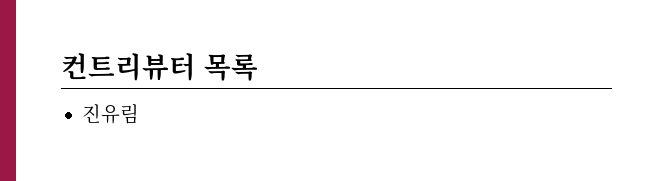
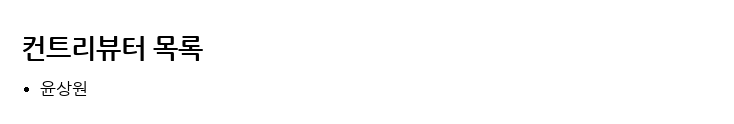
- 진유림
+ 윤상원

